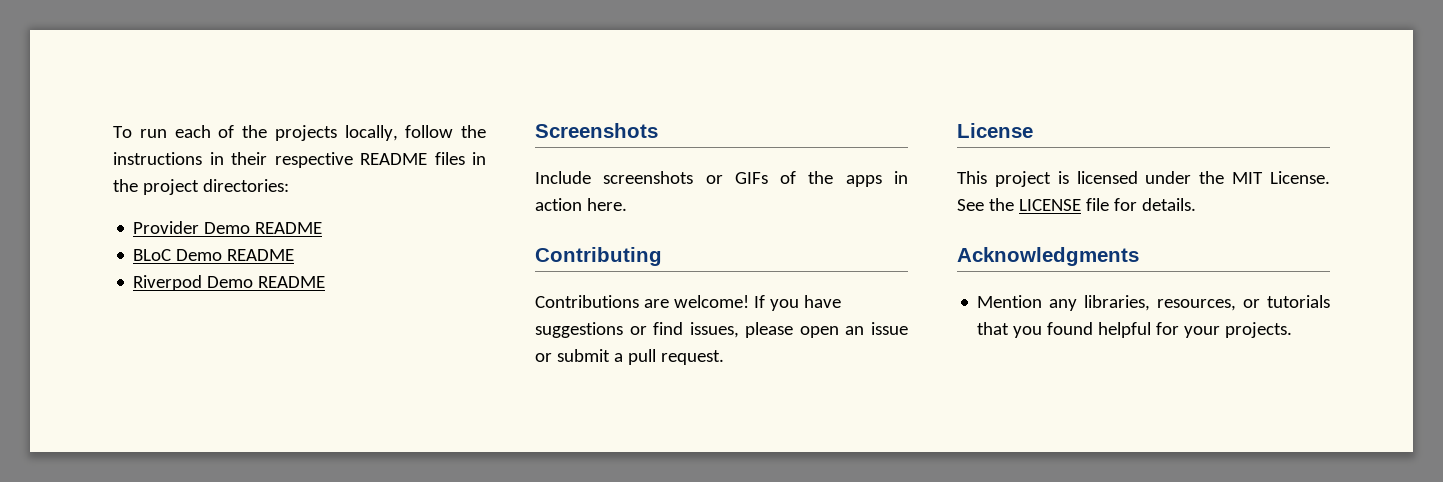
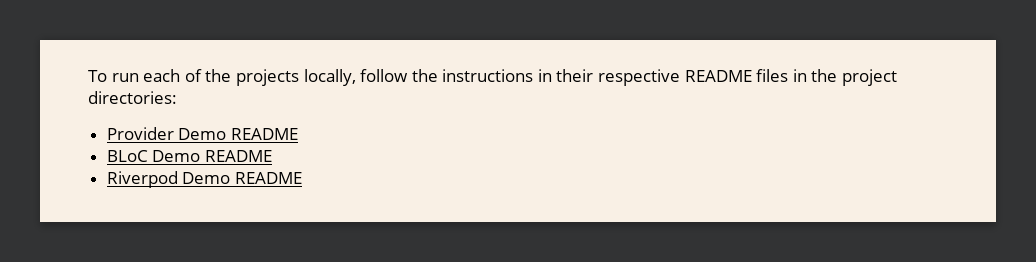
- Screenshots
- Include screenshots or GIFs of the apps in action here.
- Contributing
- Contributions are welcome! If you have suggestions or find issues, please open an issue or submit a pull request.
- License
- This project is licensed under the MIT License. See the LICENSE file for details.
- Acknowledgments
- Mention any libraries, resources, or tutorials that you found helpful for your projects.

